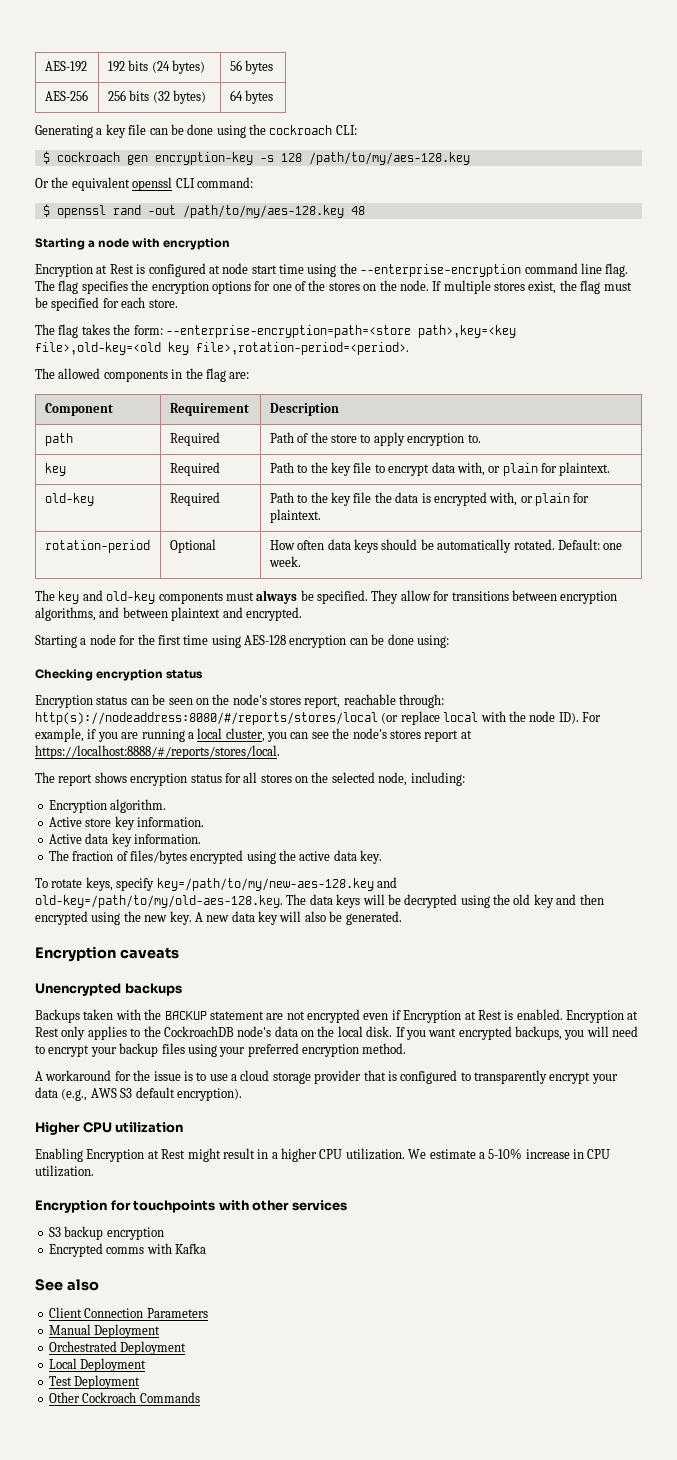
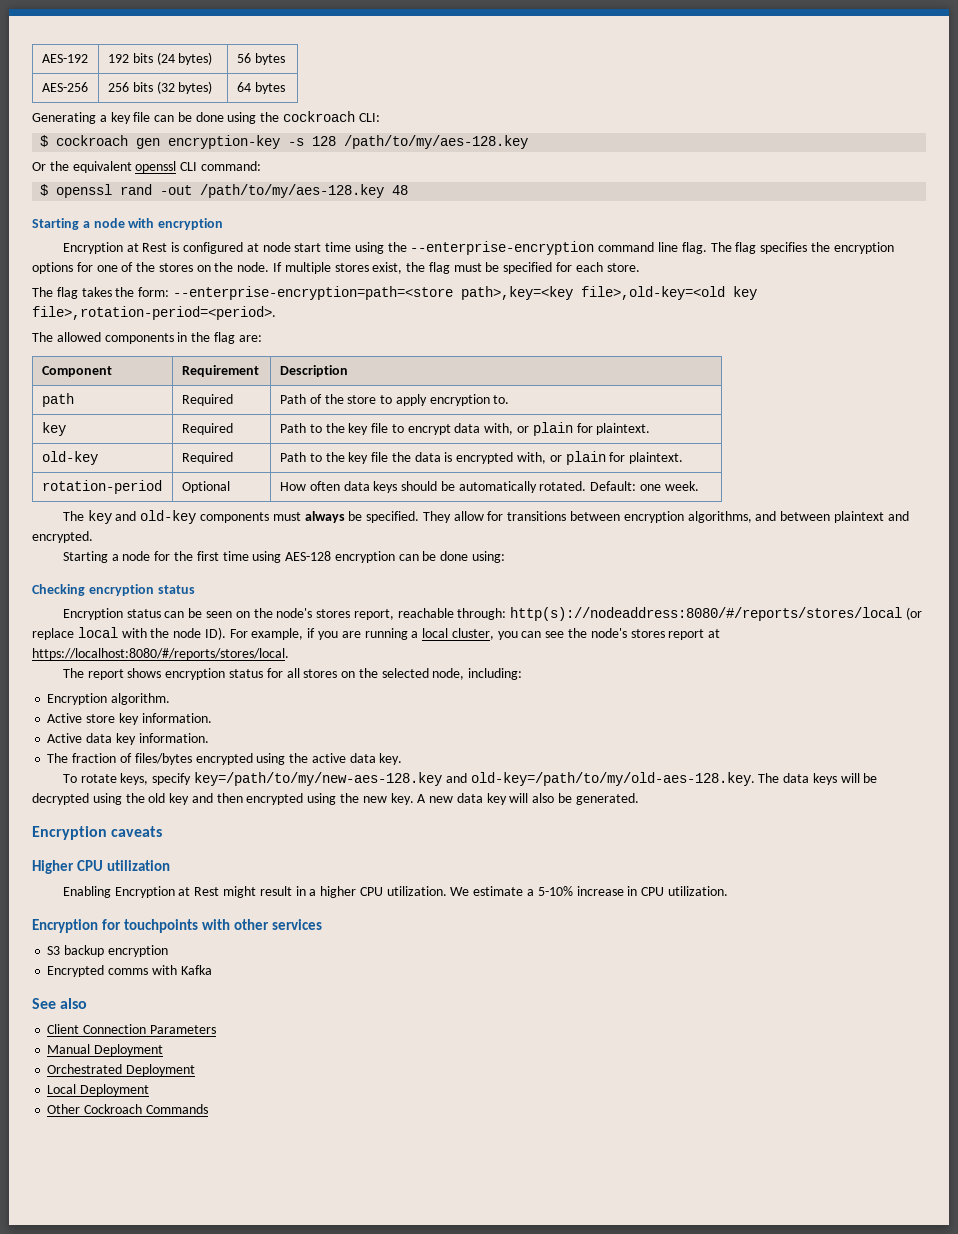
- Encryption status can be seen on the node's stores report, reachable through: http(s)://nodeaddress:8080/#/reports/stores/local (or replace local with the node ID). For example, if you are running a local cluster, you can see the node's stores report at https://localhost:8888/#/reports/stores/local.
+ Encryption status can be seen on the node's stores report, reachable through: http(s)://nodeaddress:8080/#/reports/stores/local (or replace local with the node ID). For example, if you are running a local cluster, you can see the node's stores report at https://localhost:8080/#/reports/stores/local.
- Unencrypted backups
- Backups taken with the BACKUP statement are not encrypted even if Encryption at Rest is enabled. Encryption at Rest only applies to the CockroachDB node's data on the local disk. If you want encrypted backups, you will need to encrypt your backup files using your preferred encryption method.
- A workaround for the issue is to use a cloud storage provider that is configured to transparently encrypt your data (e.g., AWS S3 default encryption).
- Test Deployment

